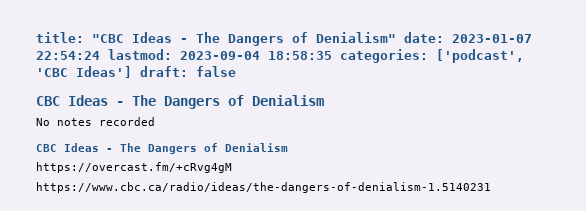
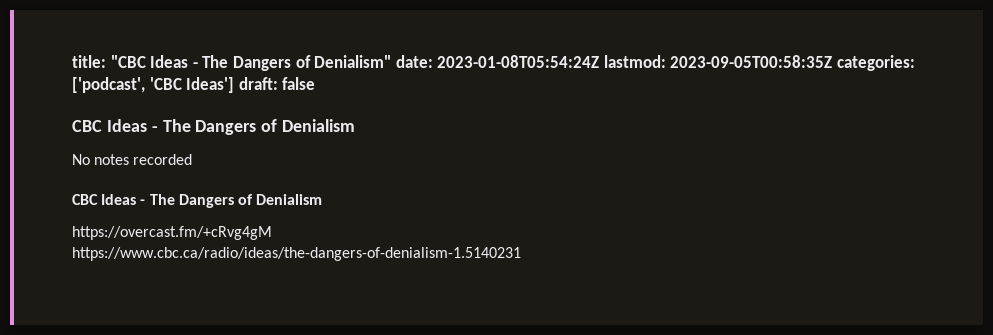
- title: "CBC Ideas - The Dangers of Denialism" date: 2023-01-07 22:54:24 lastmod: 2023-09-04 18:58:35 categories: ['podcast', 'CBC Ideas'] draft: false
+ title: "CBC Ideas - The Dangers of Denialism" date: 2023-01-08T05:54:24Z lastmod: 2023-09-05T00:58:35Z categories: ['podcast', 'CBC Ideas'] draft: false

